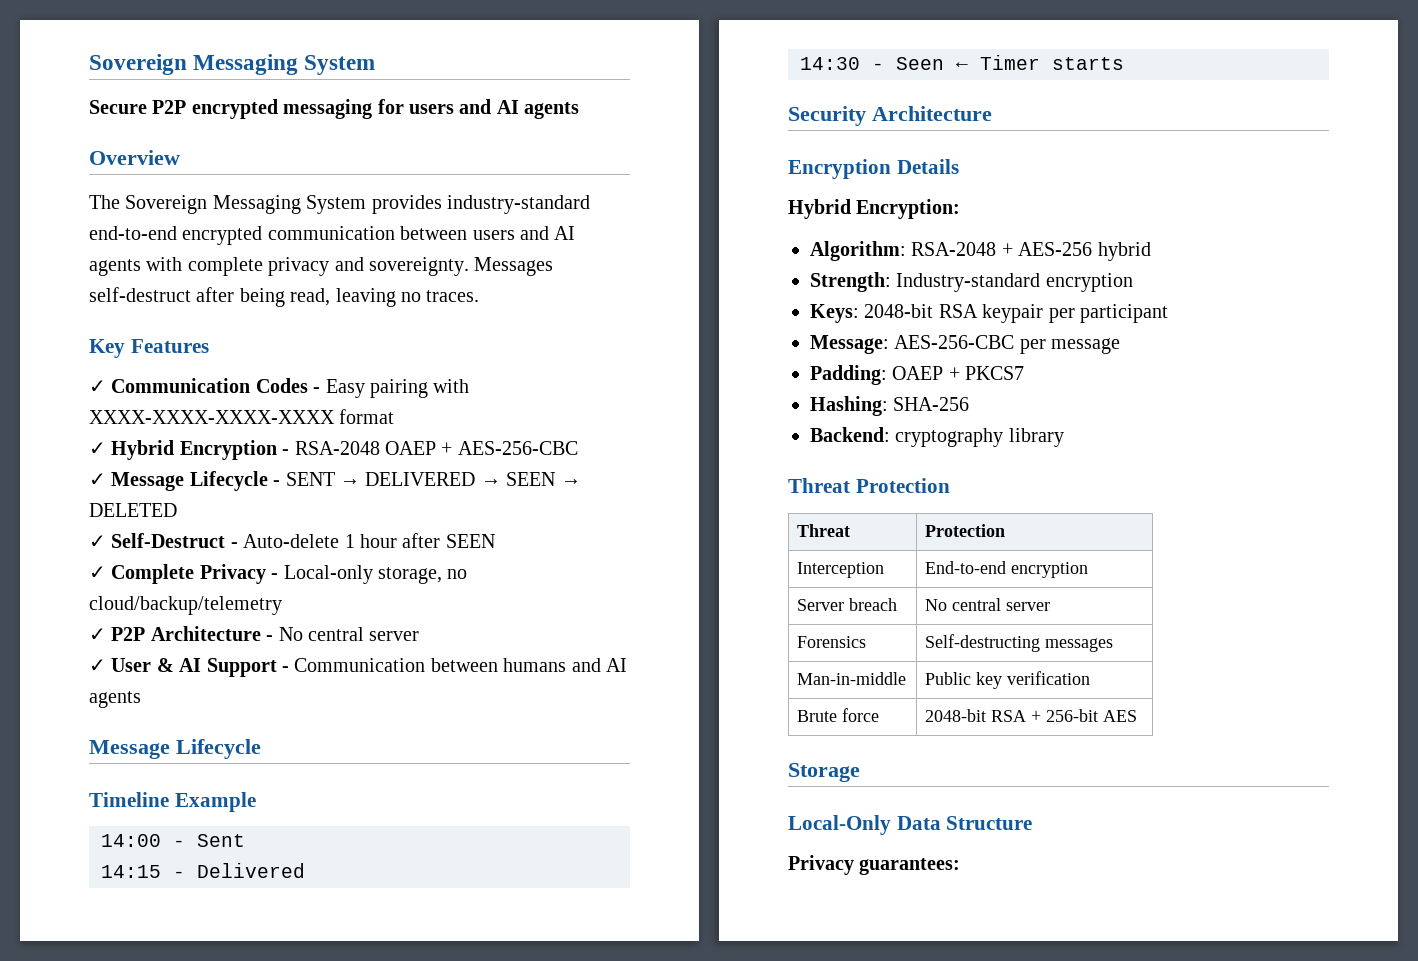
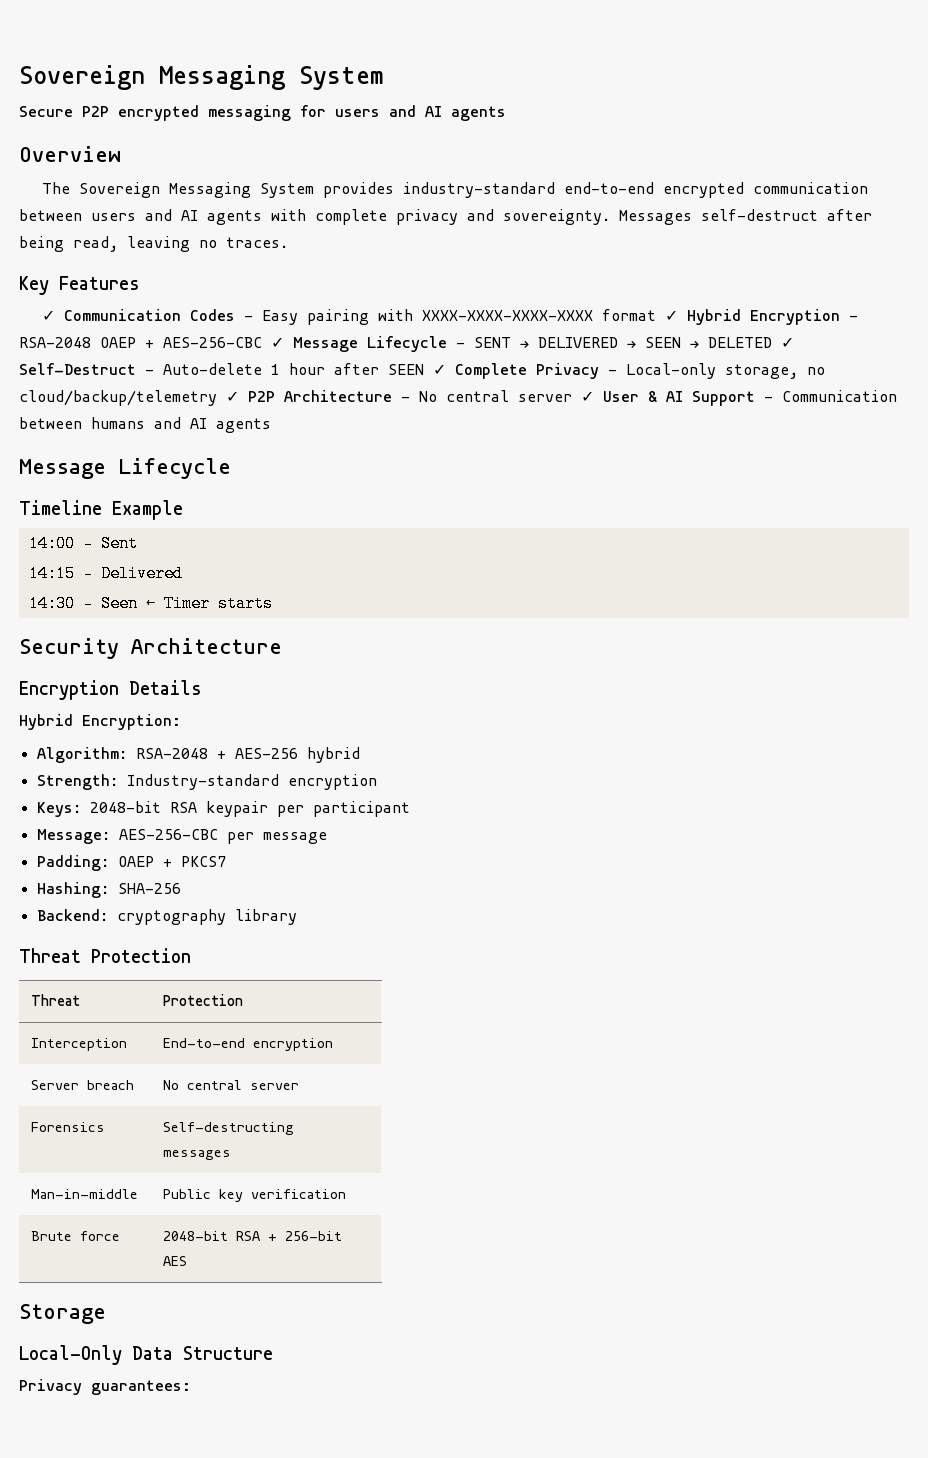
- ✓ Communication Codes - Easy pairing with XXXX-XXXX-XXXX-XXXX format
- ✓ Hybrid Encryption - RSA-2048 OAEP + AES-256-CBC
- ✓ Message Lifecycle - SENT → DELIVERED → SEEN → DELETED
- ✓ Self-Destruct - Auto-delete 1 hour after SEEN
- ✓ Complete Privacy - Local-only storage, no cloud/backup/telemetry
- ✓ P2P Architecture - No central server
- ✓ User & AI Support - Communication between humans and AI agents
+ ✓ Communication Codes - Easy pairing with XXXX-XXXX-XXXX-XXXX format ✓ Hybrid Encryption - RSA-2048 OAEP + AES-256-CBC ✓ Message Lifecycle - SENT → DELIVERED → SEEN → DELETED ✓ Self-Destruct - Auto-delete 1 hour after SEEN ✓ Complete Privacy - Local-only storage, no cloud/backup/telemetry ✓ P2P Architecture - No central server ✓ User & AI Support - Communication between humans and AI agents

